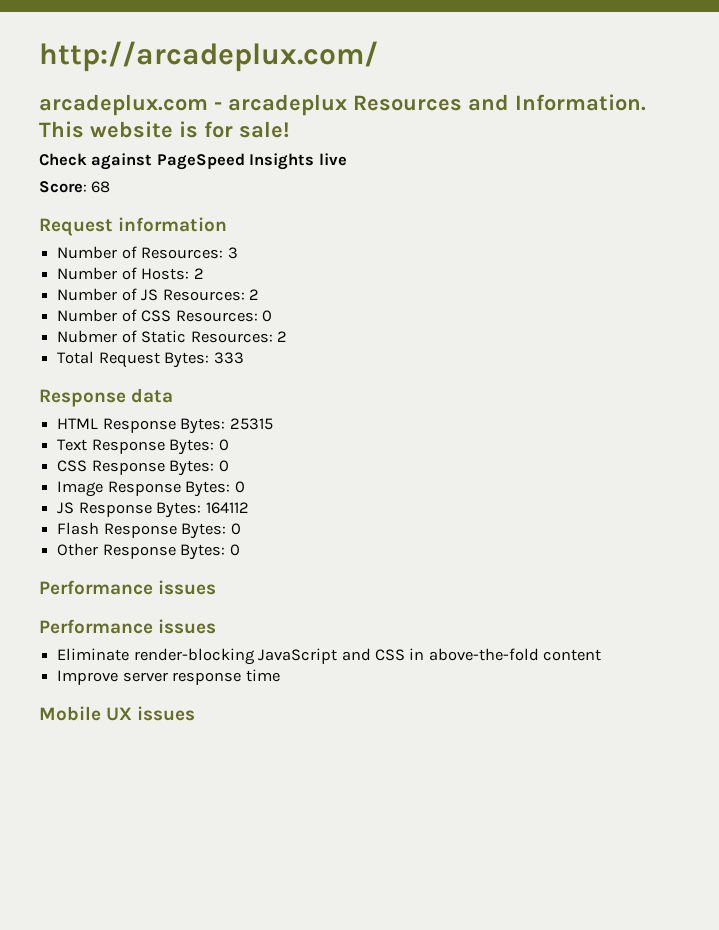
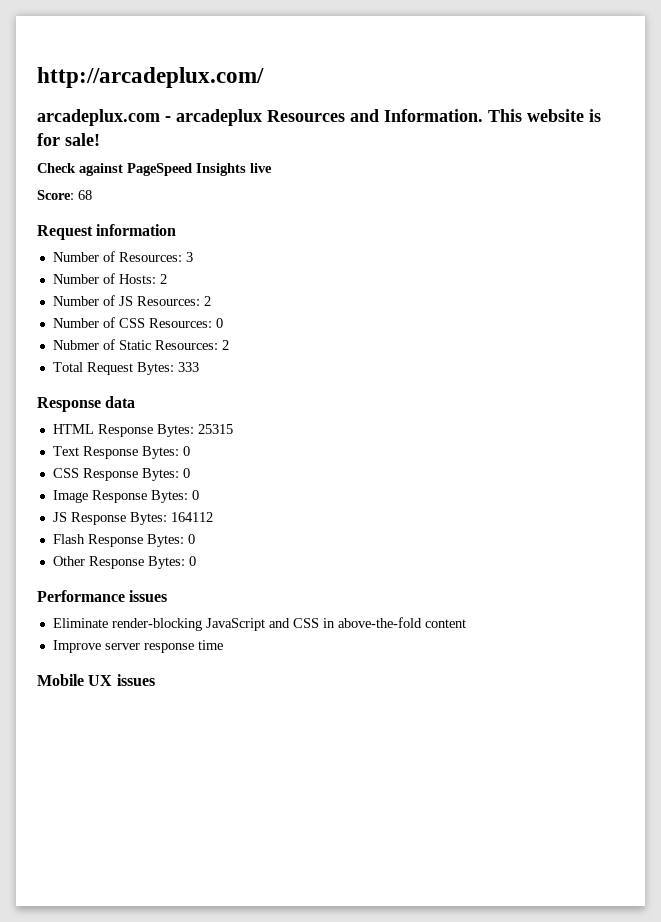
  Other Response Bytes: 0
- Performance issues

